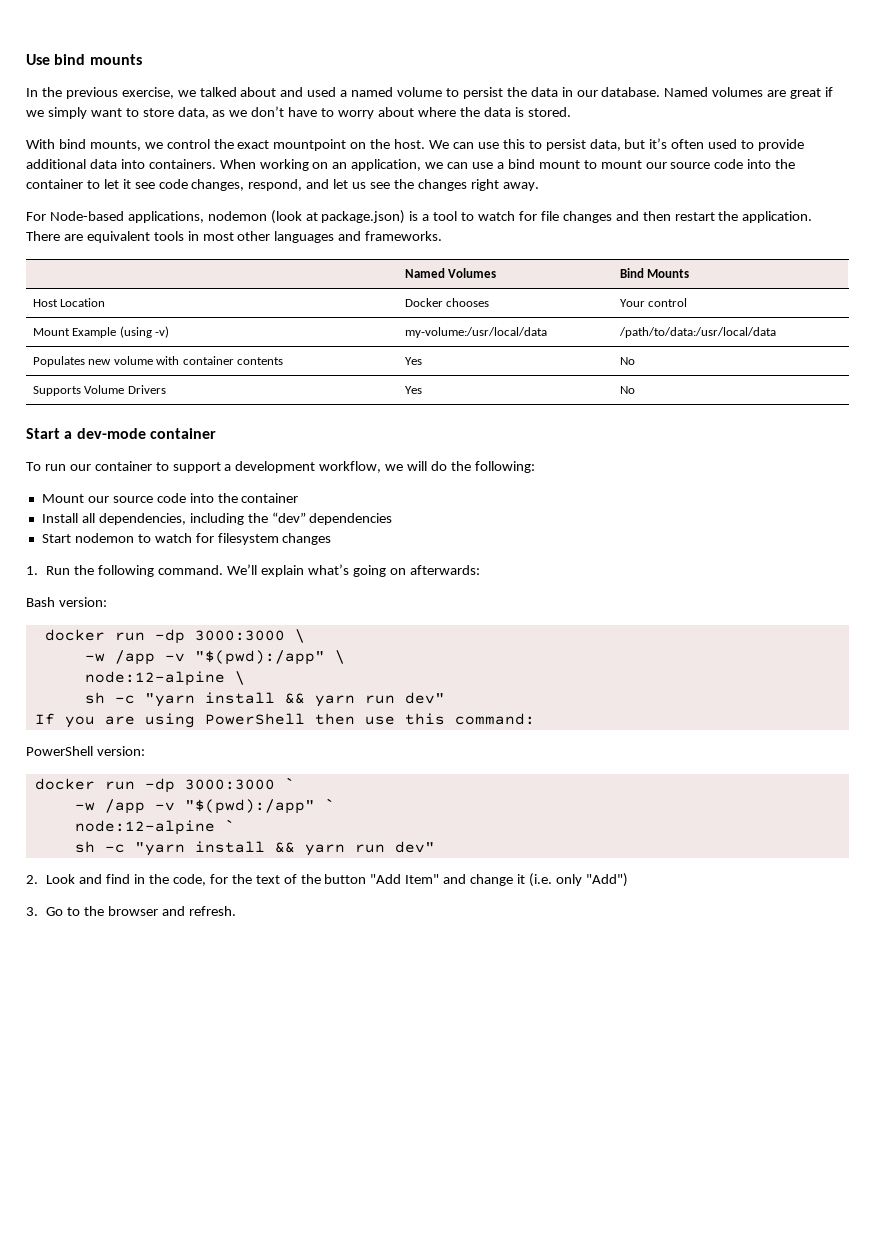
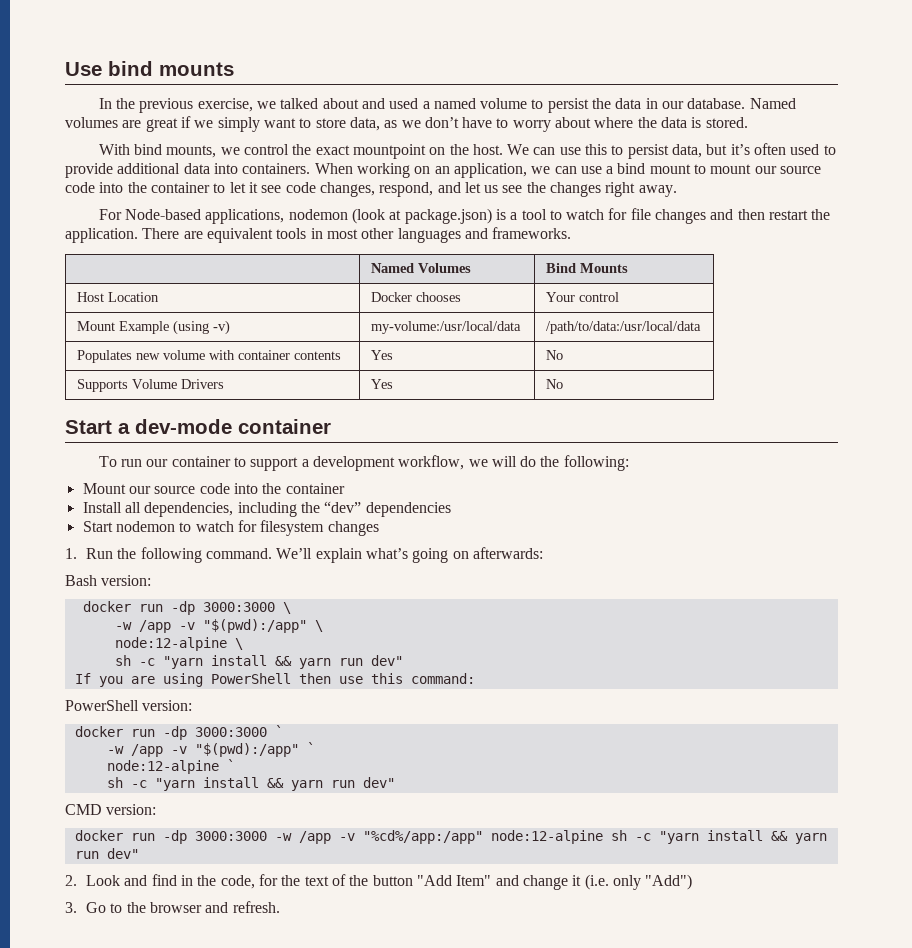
+ CMD version:
+ docker run -dp 3000:3000 -w /app -v "%cd%/app:/app" node:12-alpine sh -c "yarn install && yarn run dev"

